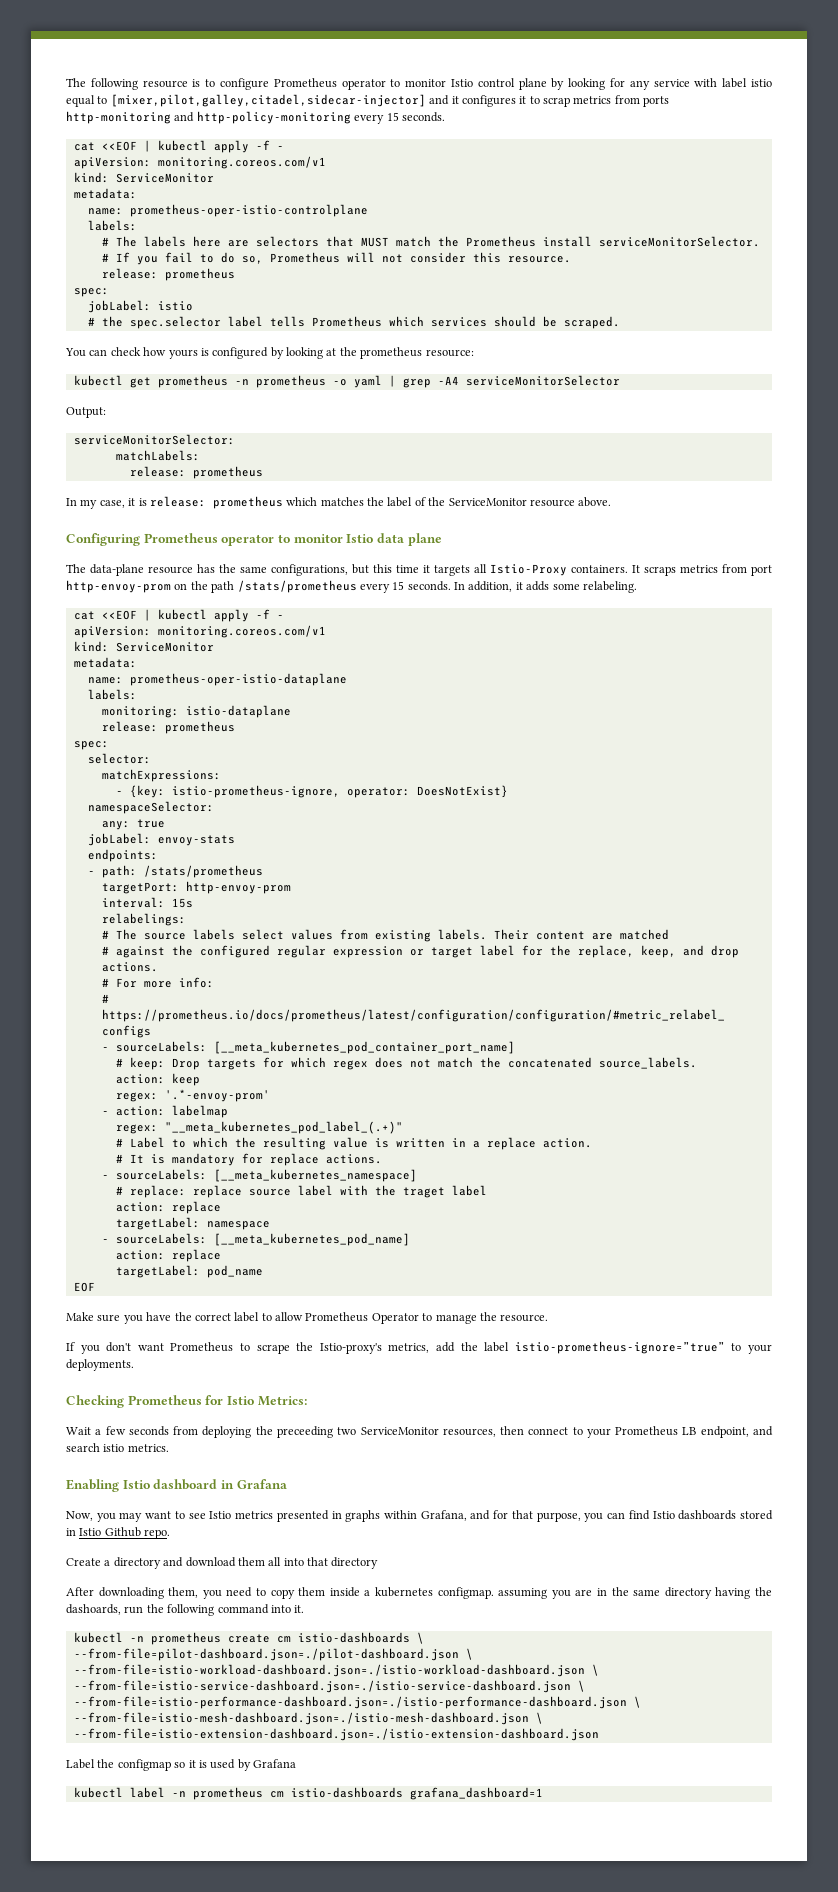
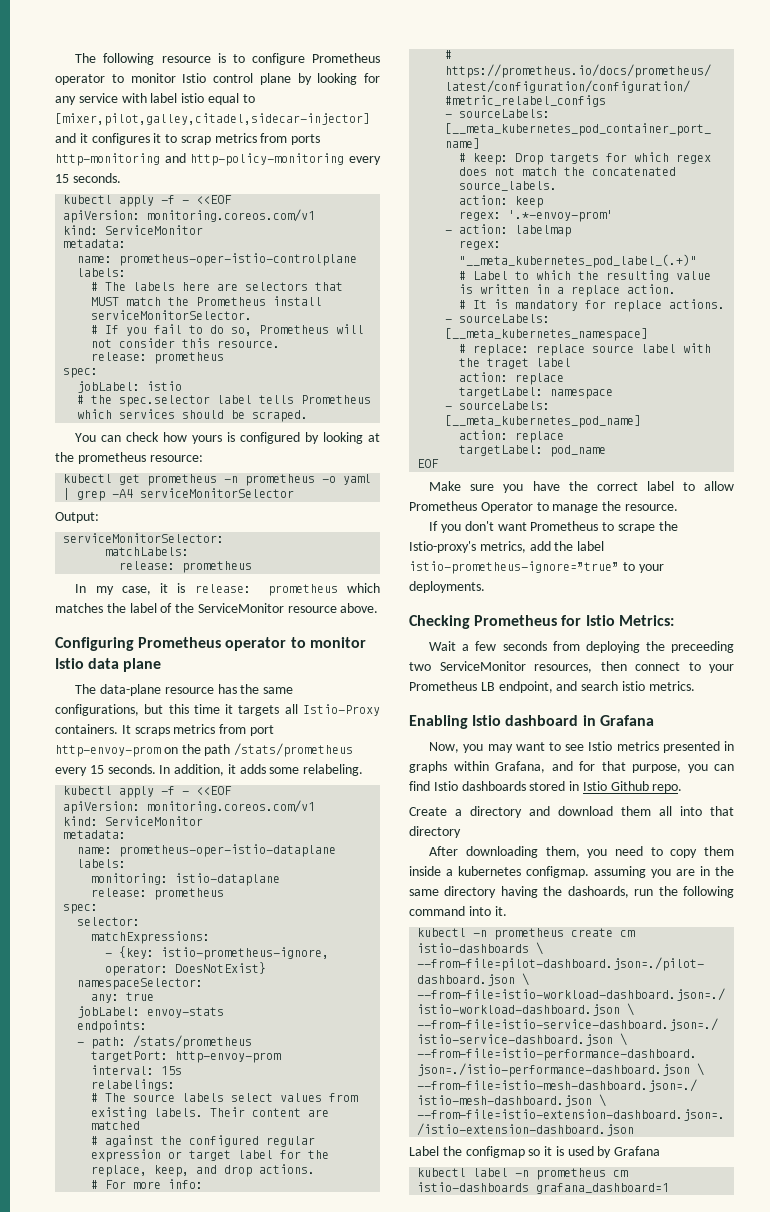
  The following resource is to configure Prometheus operator to monitor Istio control plane by looking for any service with label istio equal to [mixer,pilot,galley,citadel,sidecar-injector] and it configures it to scrap metrics from ports http-monitoring and http-policy-monitoring every 15 seconds.
- cat <<EOF | kubectl apply -f -
+ kubectl apply -f - <<EOF
  In addition, it adds some relabeling.
- cat <<EOF | kubectl apply -f -
+ kubectl apply -f - <<EOF

